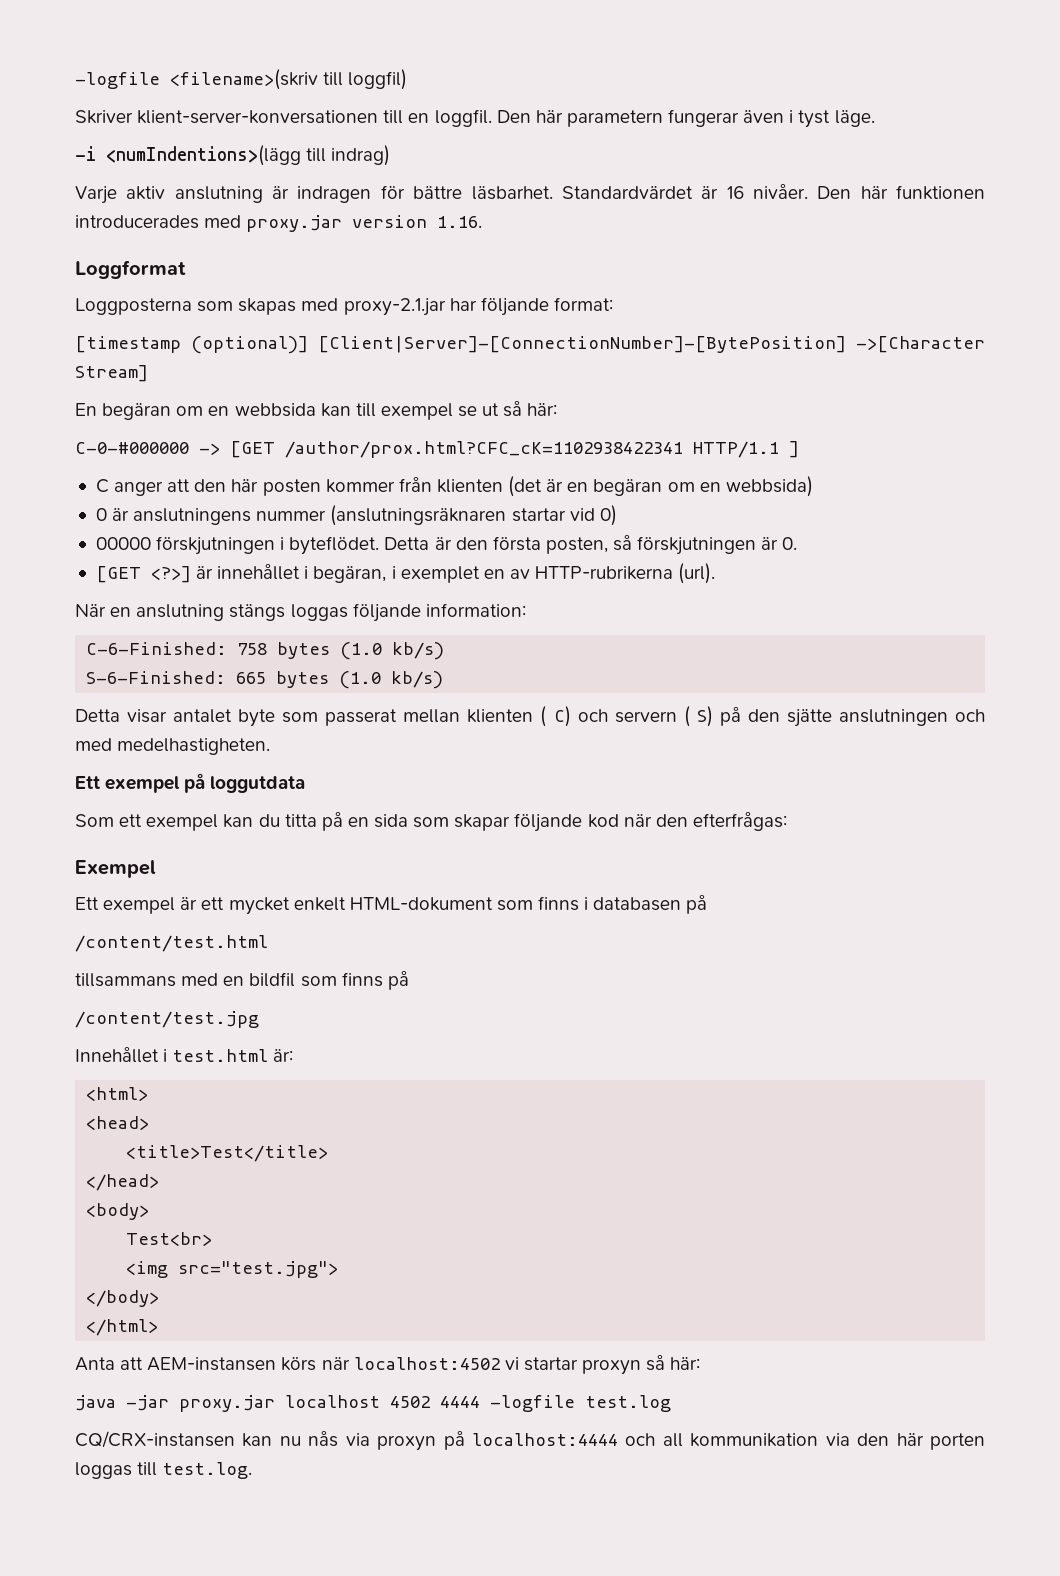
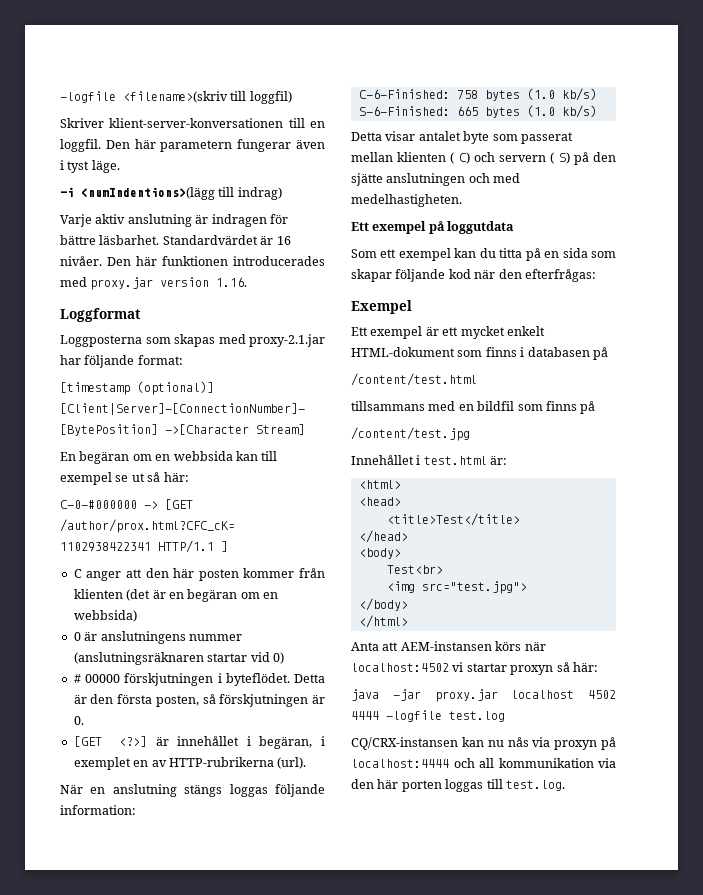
- 00000 förskjutningen i byteflödet.
+ # 00000 förskjutningen i byteflödet.

